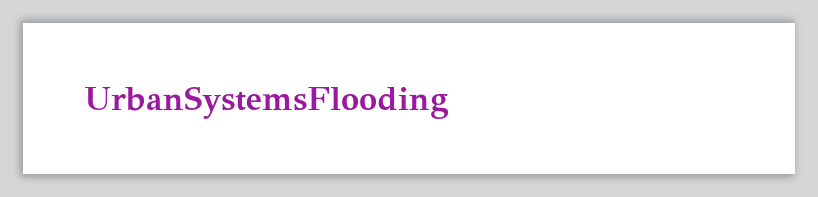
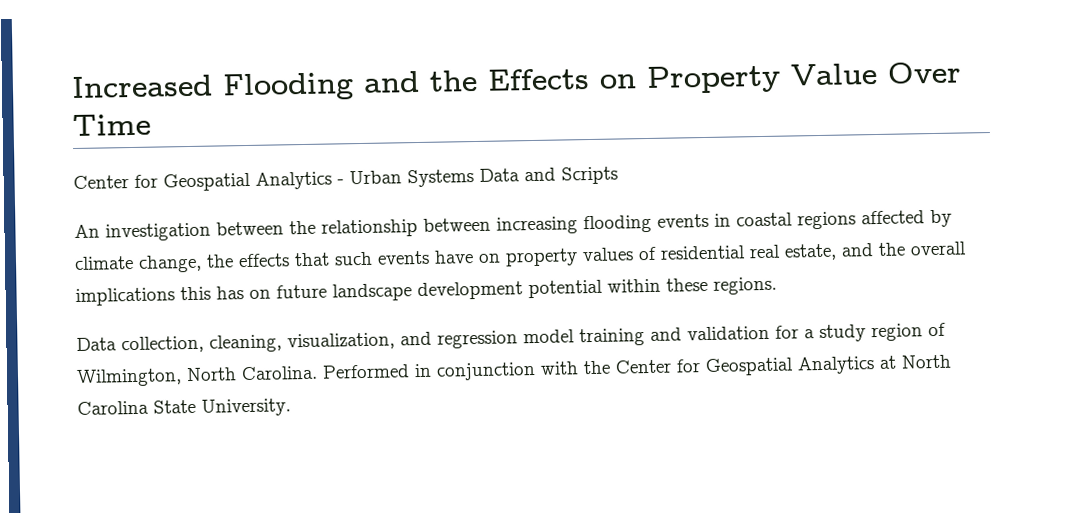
- UrbanSystemsFlooding
+ Increased Flooding and the Effects on Property Value Over Time
+ Center for Geospatial Analytics - Urban Systems Data and Scripts
+ An investigation between the relationship between increasing flooding events in coastal regions affected by climate change, the effects that such events have on property values of residential real estate, and the overall implications this has on future landscape development potential within these regions.
+ Data collection, cleaning, visualization, and regression model training and validation for a study region of Wilmington, North Carolina. Performed in conjunction with the Center for Geospatial Analytics at North Carolina State University.

